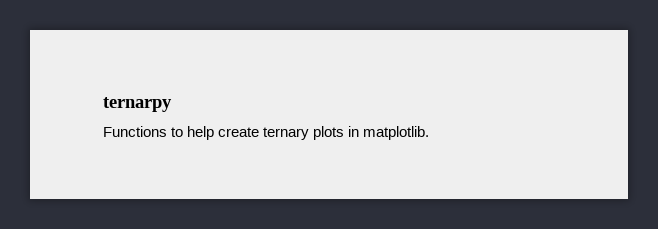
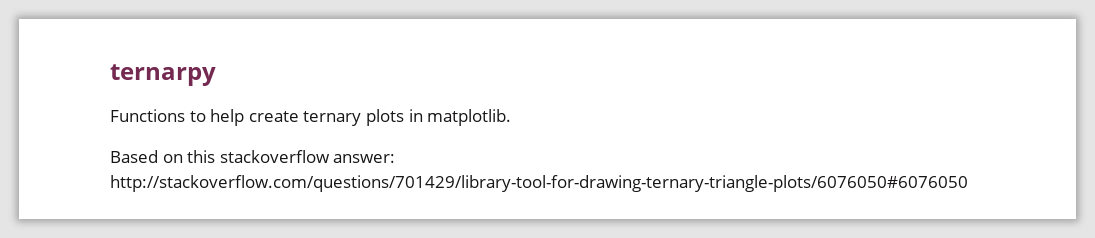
+ Based on this stackoverflow answer: http://stackoverflow.com/questions/701429/library-tool-for-drawing-ternary-triangle-plots/6076050#6076050

